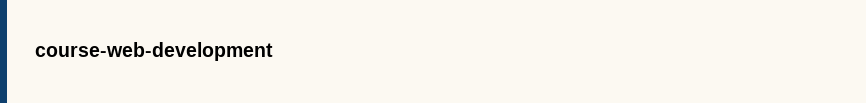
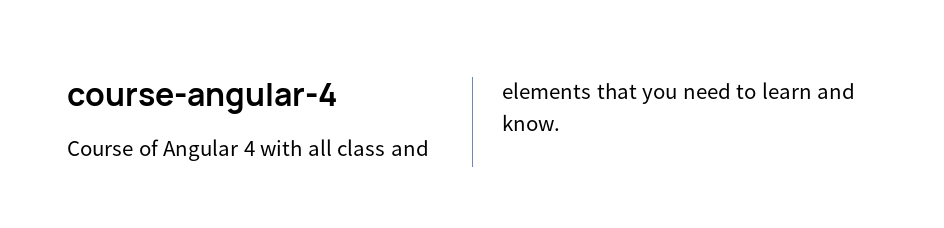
- course-web-development
+ course-angular-4
+ Course of Angular 4 with all class and elements that you need to learn and know.

